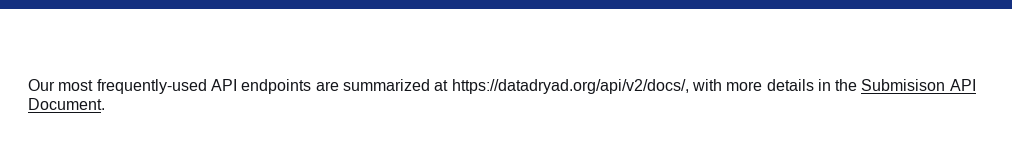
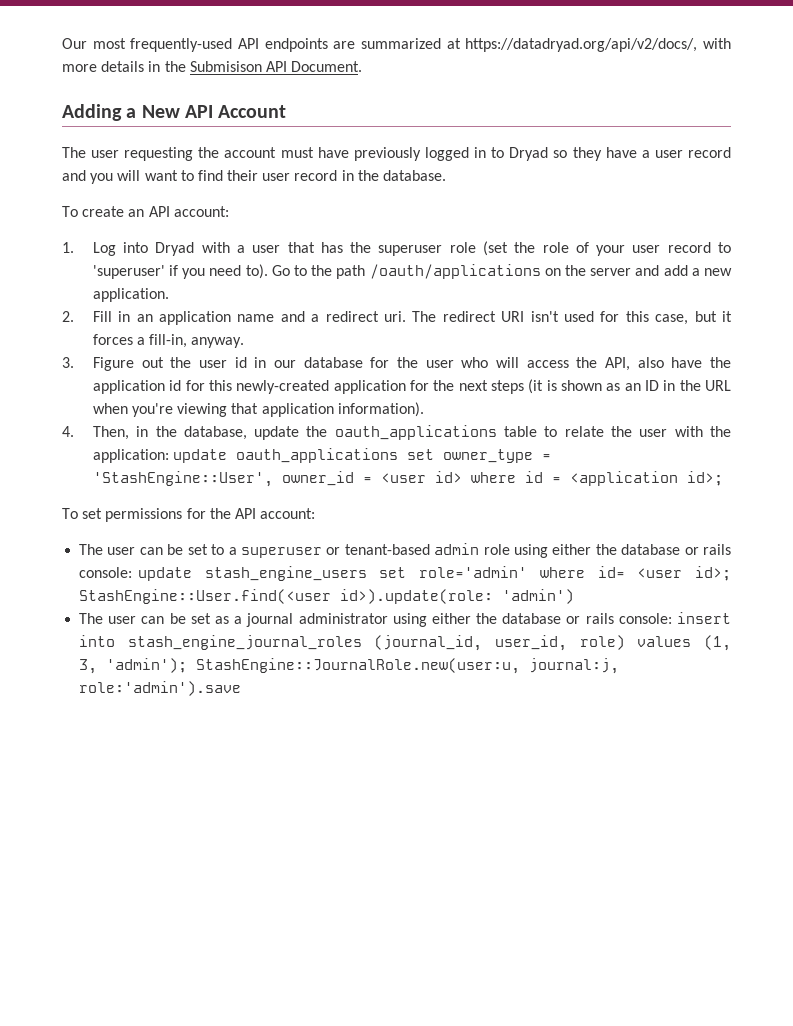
+ Adding a New API Account
+ The user requesting the account must have previously logged in to Dryad so they have a user record and you will want to find their user record in the database.
+ To create an API account:
+ 1. Log into Dryad with a user that has the superuser role (set the role of your user record to 'superuser' if you need to). Go to the path /oauth/applications on the server and add a new application.
+ 2. Fill in an application name and a redirect uri. The redirect URI isn't used for this case, but it forces a fill-in, anyway.
+ 3. Figure out the user id in our database for the user who will access the API, also have the application id for this newly-created application for the next steps (it is shown as an ID in the URL when you're viewing that application information).
+ 4. Then, in the database, update the oauth_applications table to relate the user with the application: update oauth_applications set owner_type = 'StashEngine::User', owner_id = <user id> where id = <application id>;
+ To set permissions for the API account:
+ The user can be set to a superuser or tenant-based admin role using either the database or rails console: update stash_engine_users set role='admin' where id= <user id>; StashEngine::User.find(<user id>).update(role: 'admin')
+ The user can be set as a journal administrator using either the database or rails console: insert into stash_engine_journal_roles (journal_id, user_id, role) values (1, 3, 'admin'); StashEngine::JournalRole.new(user:u, journal:j, role:'admin').save

